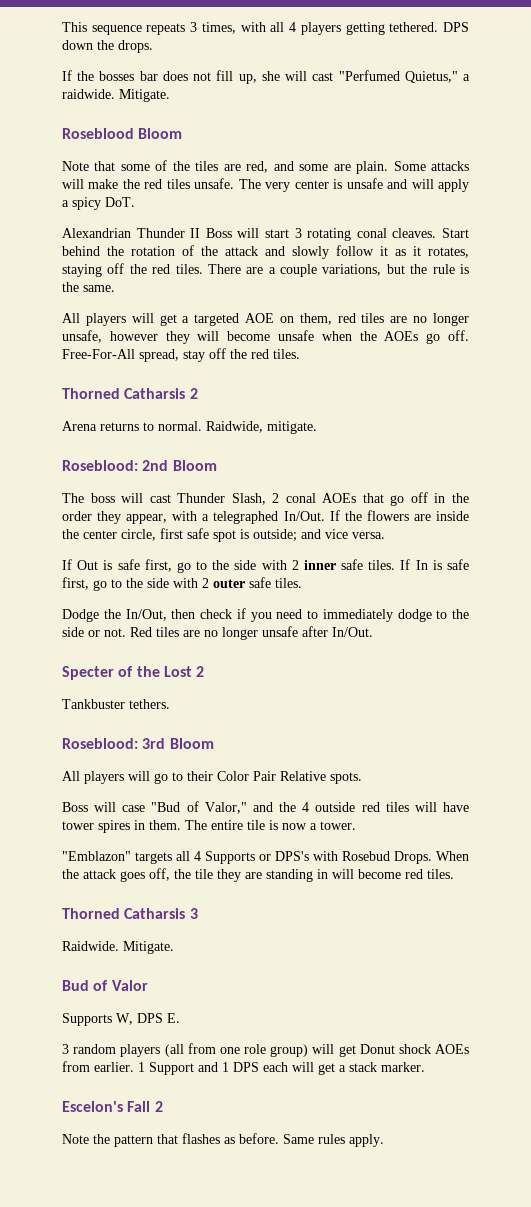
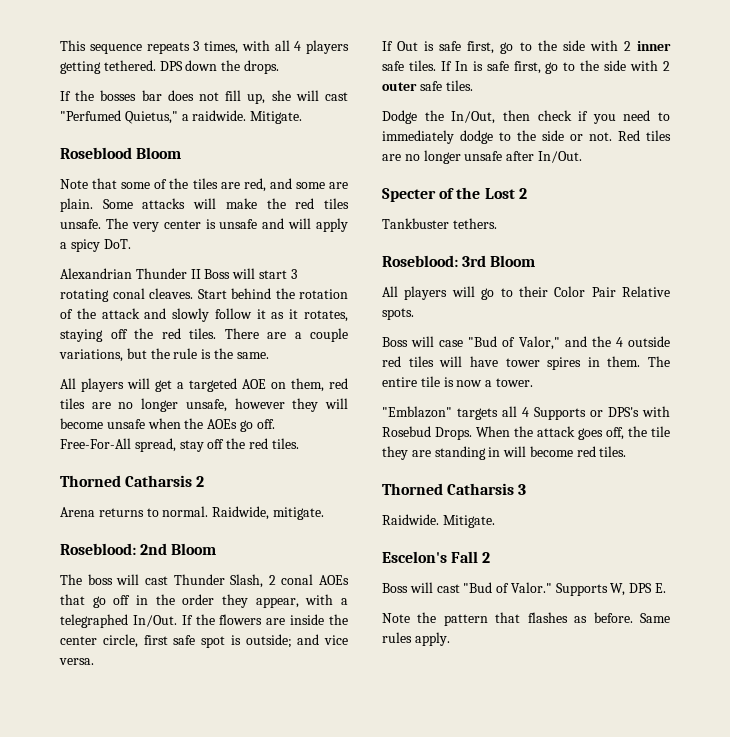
- Bud of Valor
- Supports W, DPS E.
- 3 random players (all from one role group) will get Donut shock AOEs from earlier. 1 Support and 1 DPS each will get a stack marker.
  Escelon's Fall 2
+ Boss will cast "Bud of Valor." Supports W, DPS E.

